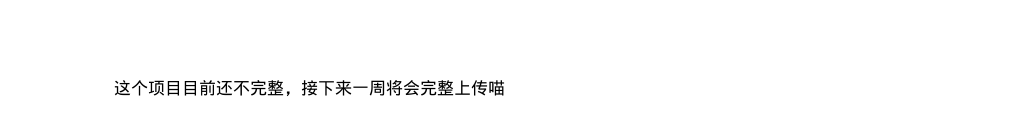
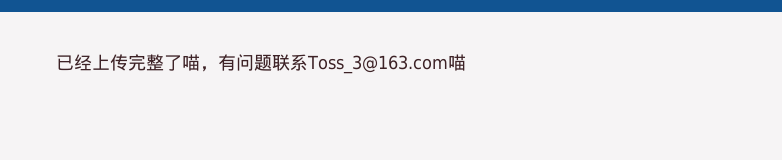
- 这个项目目前还不完整，接下来一周将会完整上传喵
+ 已经上传完整了喵，有问题联系Toss_3@163.com喵

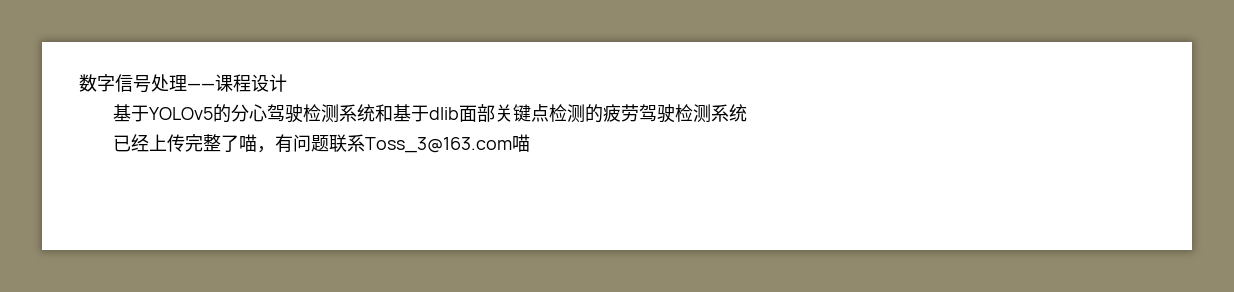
+ 数字信号处理——课程设计
+ 基于YOLOv5的分心驾驶检测系统和基于dlib面部关键点检测的疲劳驾驶检测系统

